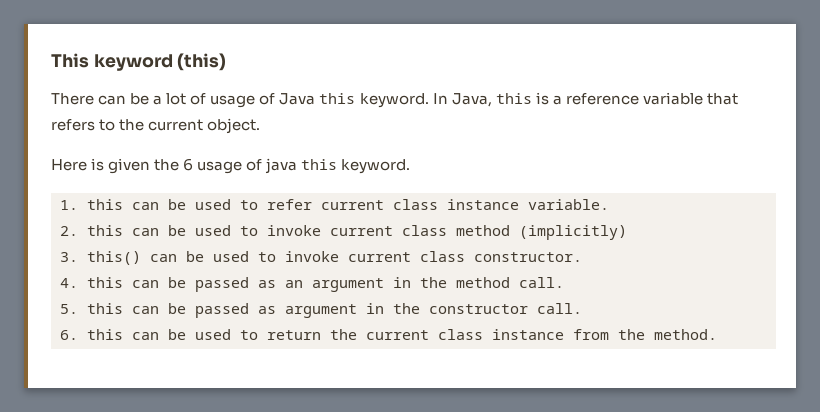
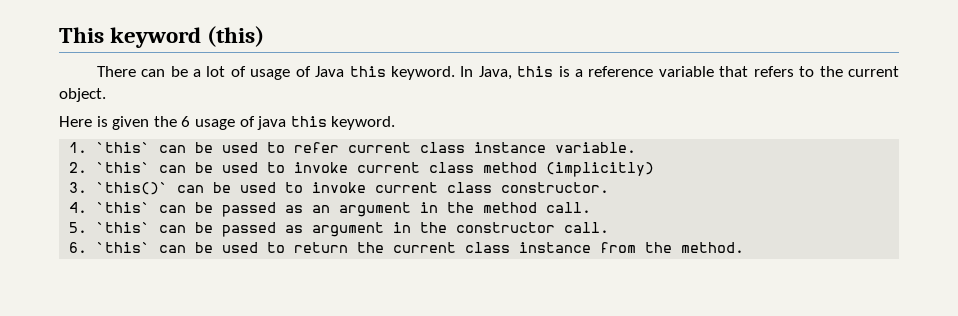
- 1. this can be used to refer current class instance variable.
+ 1. `this` can be used to refer current class instance variable.
- 2. this can be used to invoke current class method (implicitly)
+ 2. `this` can be used to invoke current class method (implicitly)
- 3. this() can be used to invoke current class constructor.
+ 3. `this()` can be used to invoke current class constructor.
- 4. this can be passed as an argument in the method call.
+ 4. `this` can be passed as an argument in the method call.
- 5. this can be passed as argument in the constructor call.
+ 5. `this` can be passed as argument in the constructor call.
- 6. this can be used to return the current class instance from the method.
+ 6. `this` can be used to return the current class instance from the method.

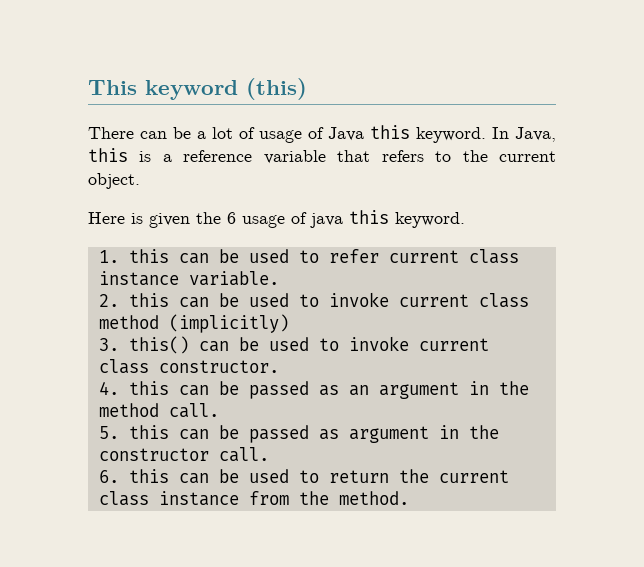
- 1. `this` can be used to refer current class instance variable.
+ 1. this can be used to refer current class instance variable.
- 2. `this` can be used to invoke current class method (implicitly)
+ 2. this can be used to invoke current class method (implicitly)
- 3. `this()` can be used to invoke current class constructor.
+ 3. this() can be used to invoke current class constructor.
- 4. `this` can be passed as an argument in the method call.
+ 4. this can be passed as an argument in the method call.
- 5. `this` can be passed as argument in the constructor call.
+ 5. this can be passed as argument in the constructor call.
- 6. `this` can be used to return the current class instance from the method.
+ 6. this can be used to return the current class instance from the method.

